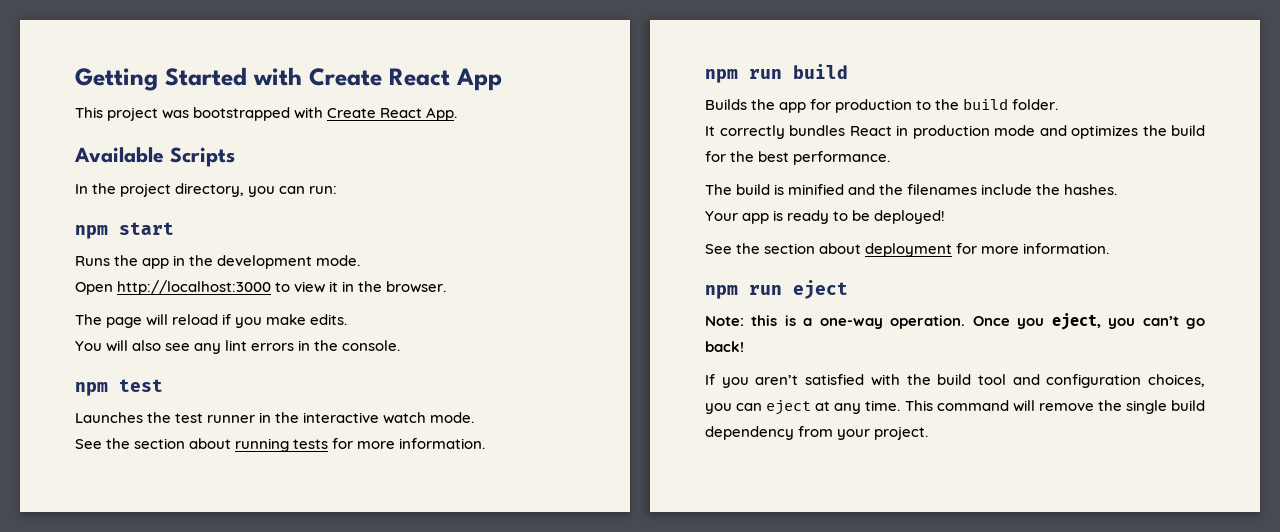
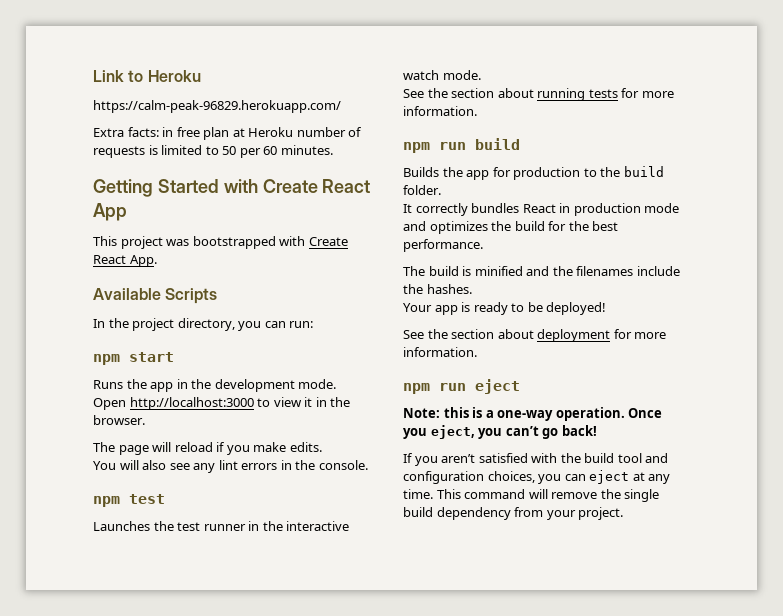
+ Link to Heroku
+ https://calm-peak-96829.herokuapp.com/
+ Extra facts: in free plan at Heroku number of requests is limited to 50 per 60 minutes.

